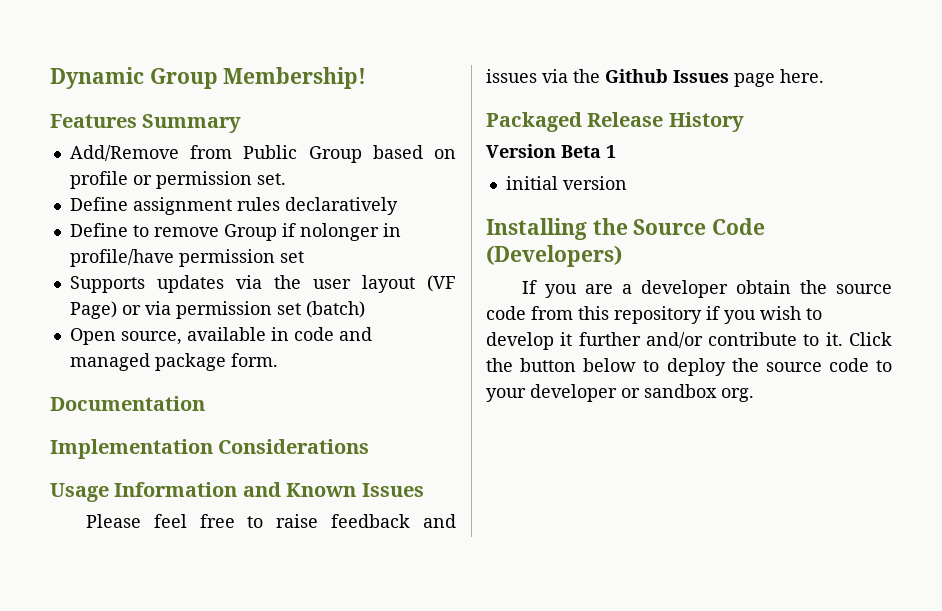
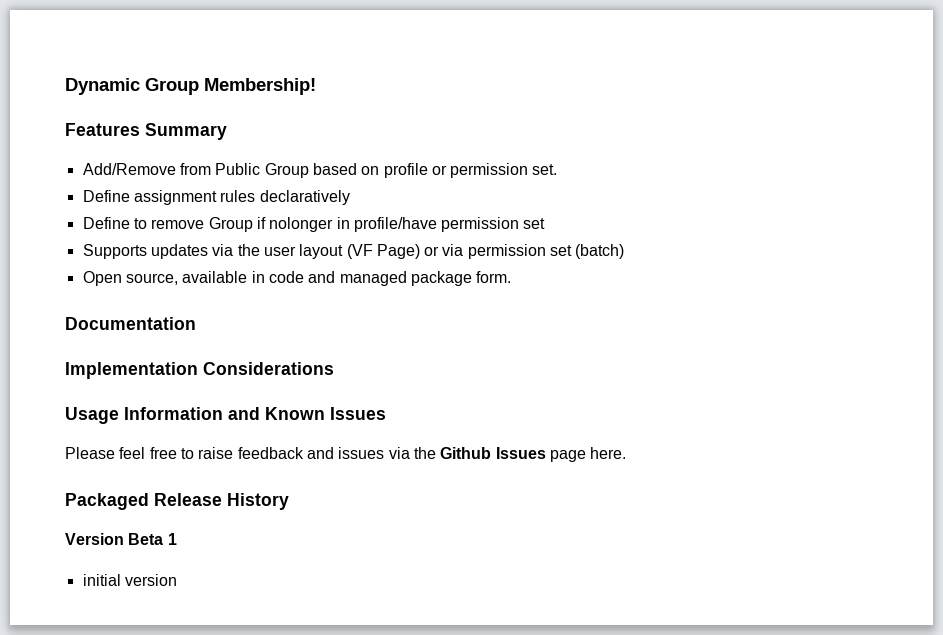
- Installing the Source Code (Developers)
- If you are a developer obtain the source code from this repository if you wish to develop it further and/or contribute to it. Click the button below to deploy the source code to your developer or sandbox org.

